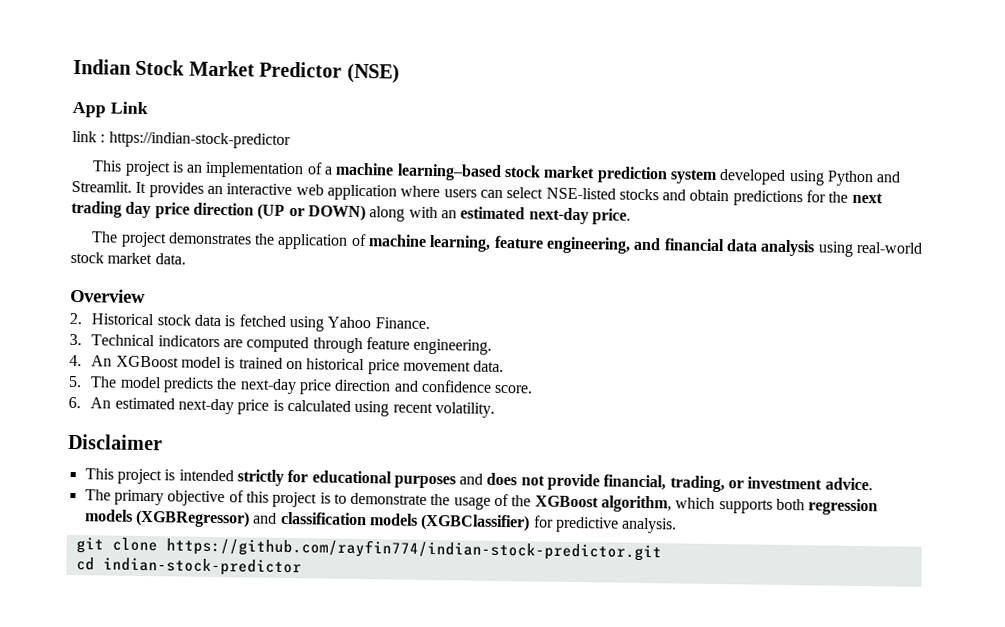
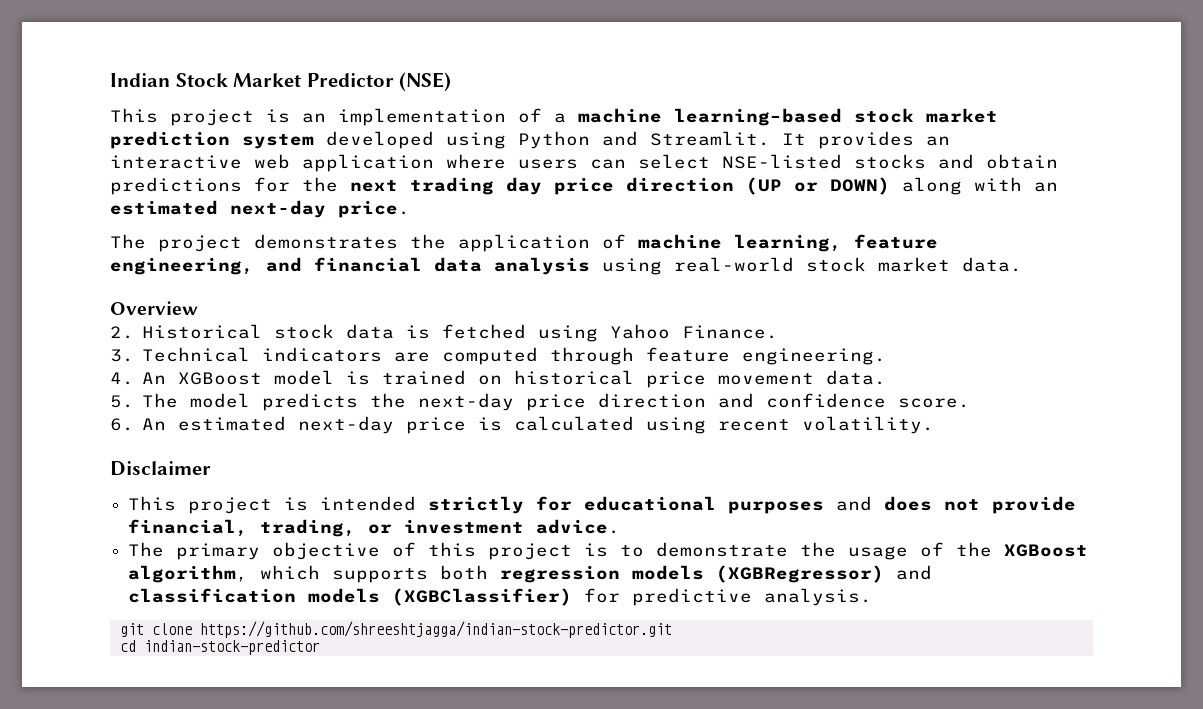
- App Link
- link : https://indian-stock-predictor
- git clone https://github.com/rayfin774/indian-stock-predictor.git
+ git clone https://github.com/shreeshtjagga/indian-stock-predictor.git

